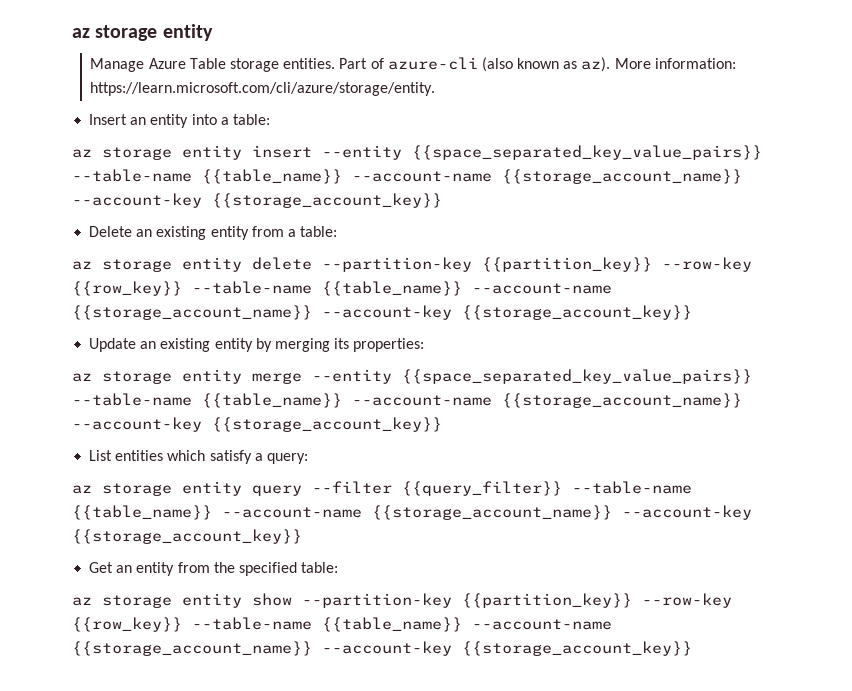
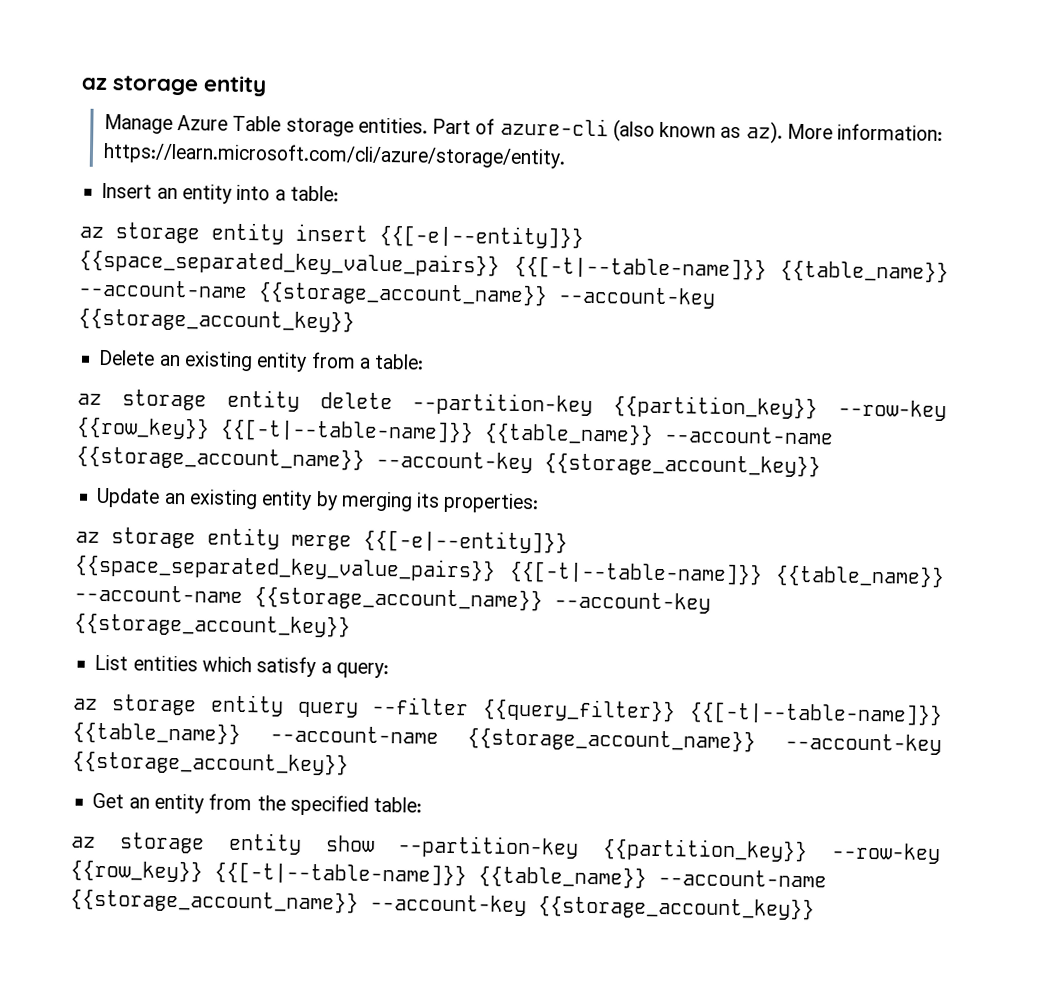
- az storage entity insert --entity {{space_separated_key_value_pairs}} --table-name {{table_name}} --account-name {{storage_account_name}} --account-key {{storage_account_key}}
+ az storage entity insert {{[-e|--entity]}} {{space_separated_key_value_pairs}} {{[-t|--table-name]}} {{table_name}} --account-name {{storage_account_name}} --account-key {{storage_account_key}}
- az storage entity delete --partition-key {{partition_key}} --row-key {{row_key}} --table-name {{table_name}} --account-name {{storage_account_name}} --account-key {{storage_account_key}}
+ az storage entity delete --partition-key {{partition_key}} --row-key {{row_key}} {{[-t|--table-name]}} {{table_name}} --account-name {{storage_account_name}} --account-key {{storage_account_key}}
- az storage entity merge --entity {{space_separated_key_value_pairs}} --table-name {{table_name}} --account-name {{storage_account_name}} --account-key {{storage_account_key}}
+ az storage entity merge {{[-e|--entity]}} {{space_separated_key_value_pairs}} {{[-t|--table-name]}} {{table_name}} --account-name {{storage_account_name}} --account-key {{storage_account_key}}
- az storage entity query --filter {{query_filter}} --table-name {{table_name}} --account-name {{storage_account_name}} --account-key {{storage_account_key}}
+ az storage entity query --filter {{query_filter}} {{[-t|--table-name]}} {{table_name}} --account-name {{storage_account_name}} --account-key {{storage_account_key}}
- az storage entity show --partition-key {{partition_key}} --row-key {{row_key}} --table-name {{table_name}} --account-name {{storage_account_name}} --account-key {{storage_account_key}}
+ az storage entity show --partition-key {{partition_key}} --row-key {{row_key}} {{[-t|--table-name]}} {{table_name}} --account-name {{storage_account_name}} --account-key {{storage_account_key}}

